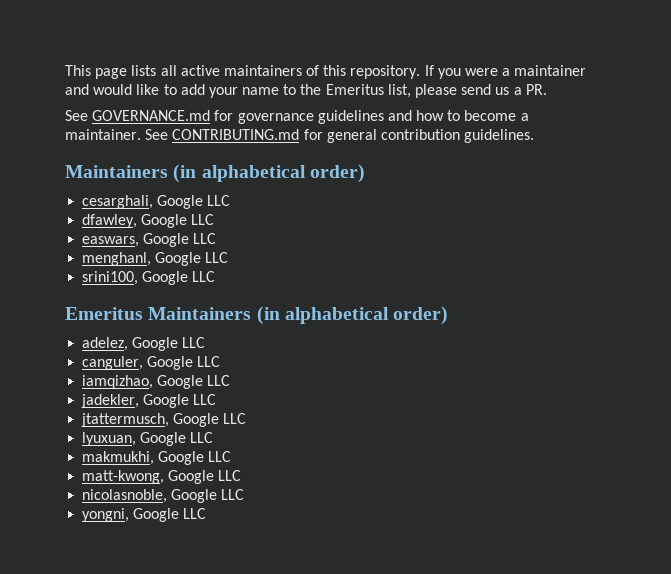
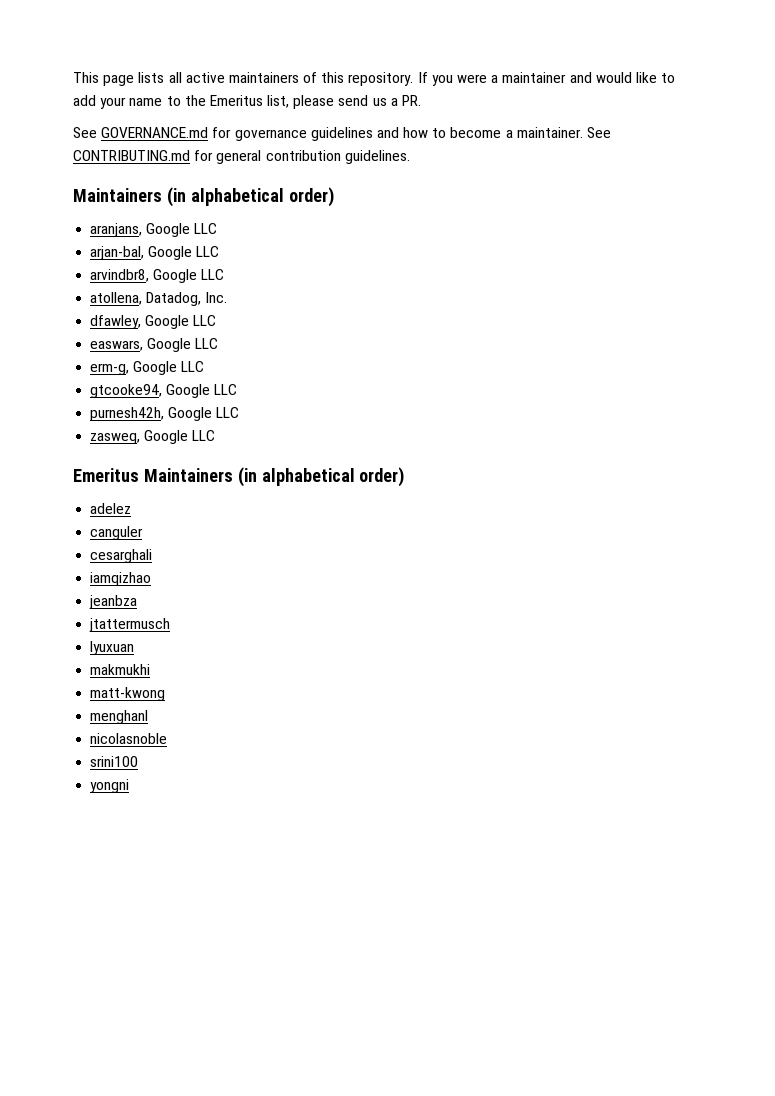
- cesarghali, Google LLC
+ aranjans, Google LLC
+ arjan-bal, Google LLC
+ arvindbr8, Google LLC
+ atollena, Datadog, Inc.
- menghanl, Google LLC
- srini100, Google LLC
+ erm-g, Google LLC
+ gtcooke94, Google LLC
+ purnesh42h, Google LLC
+ zasweq, Google LLC
- adelez, Google LLC
- canguler, Google LLC
- iamqizhao, Google LLC
- jadekler, Google LLC
- jtattermusch, Google LLC
- lyuxuan, Google LLC
- makmukhi, Google LLC
- matt-kwong, Google LLC
- nicolasnoble, Google LLC
- yongni, Google LLC
+ adelez
+ canguler
+ cesarghali
+ iamqizhao
+ jeanbza
+ jtattermusch
+ lyuxuan
+ makmukhi
+ matt-kwong
+ menghanl
+ nicolasnoble
+ srini100
+ yongni

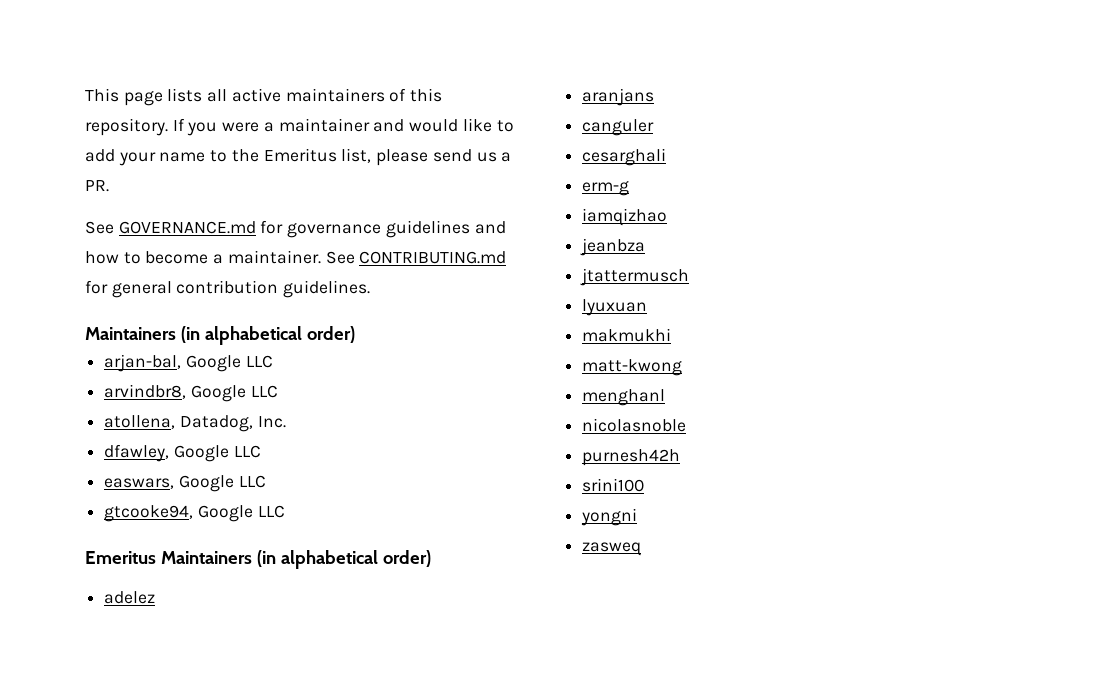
- aranjans, Google LLC
- erm-g, Google LLC
- purnesh42h, Google LLC
- zasweq, Google LLC
+ aranjans
+ erm-g
+ purnesh42h
+ zasweq

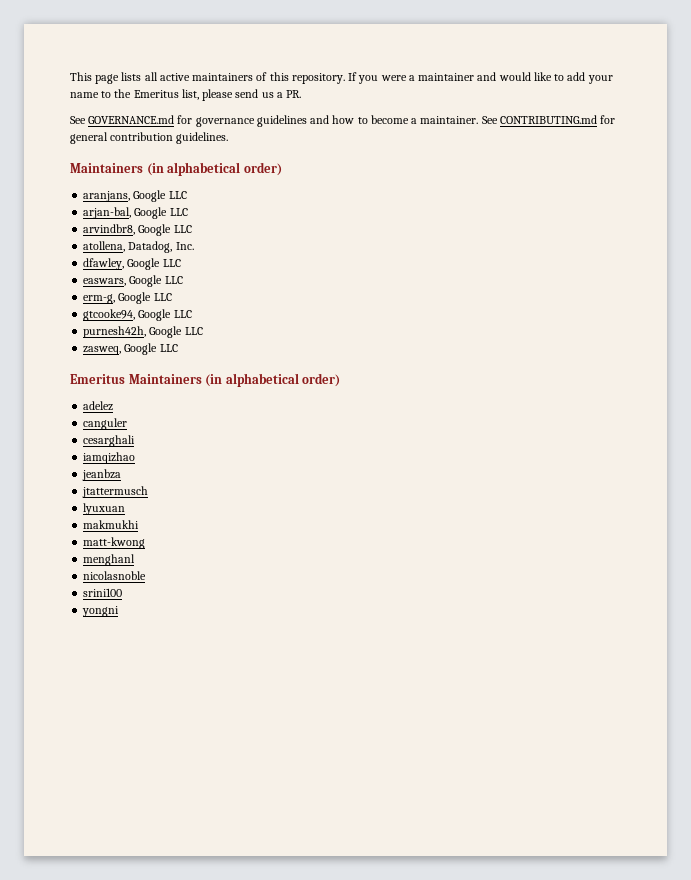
+ aranjans, Google LLC
+ erm-g, Google LLC
+ purnesh42h, Google LLC
+ zasweq, Google LLC
- aranjans
- erm-g
- purnesh42h
- zasweq

